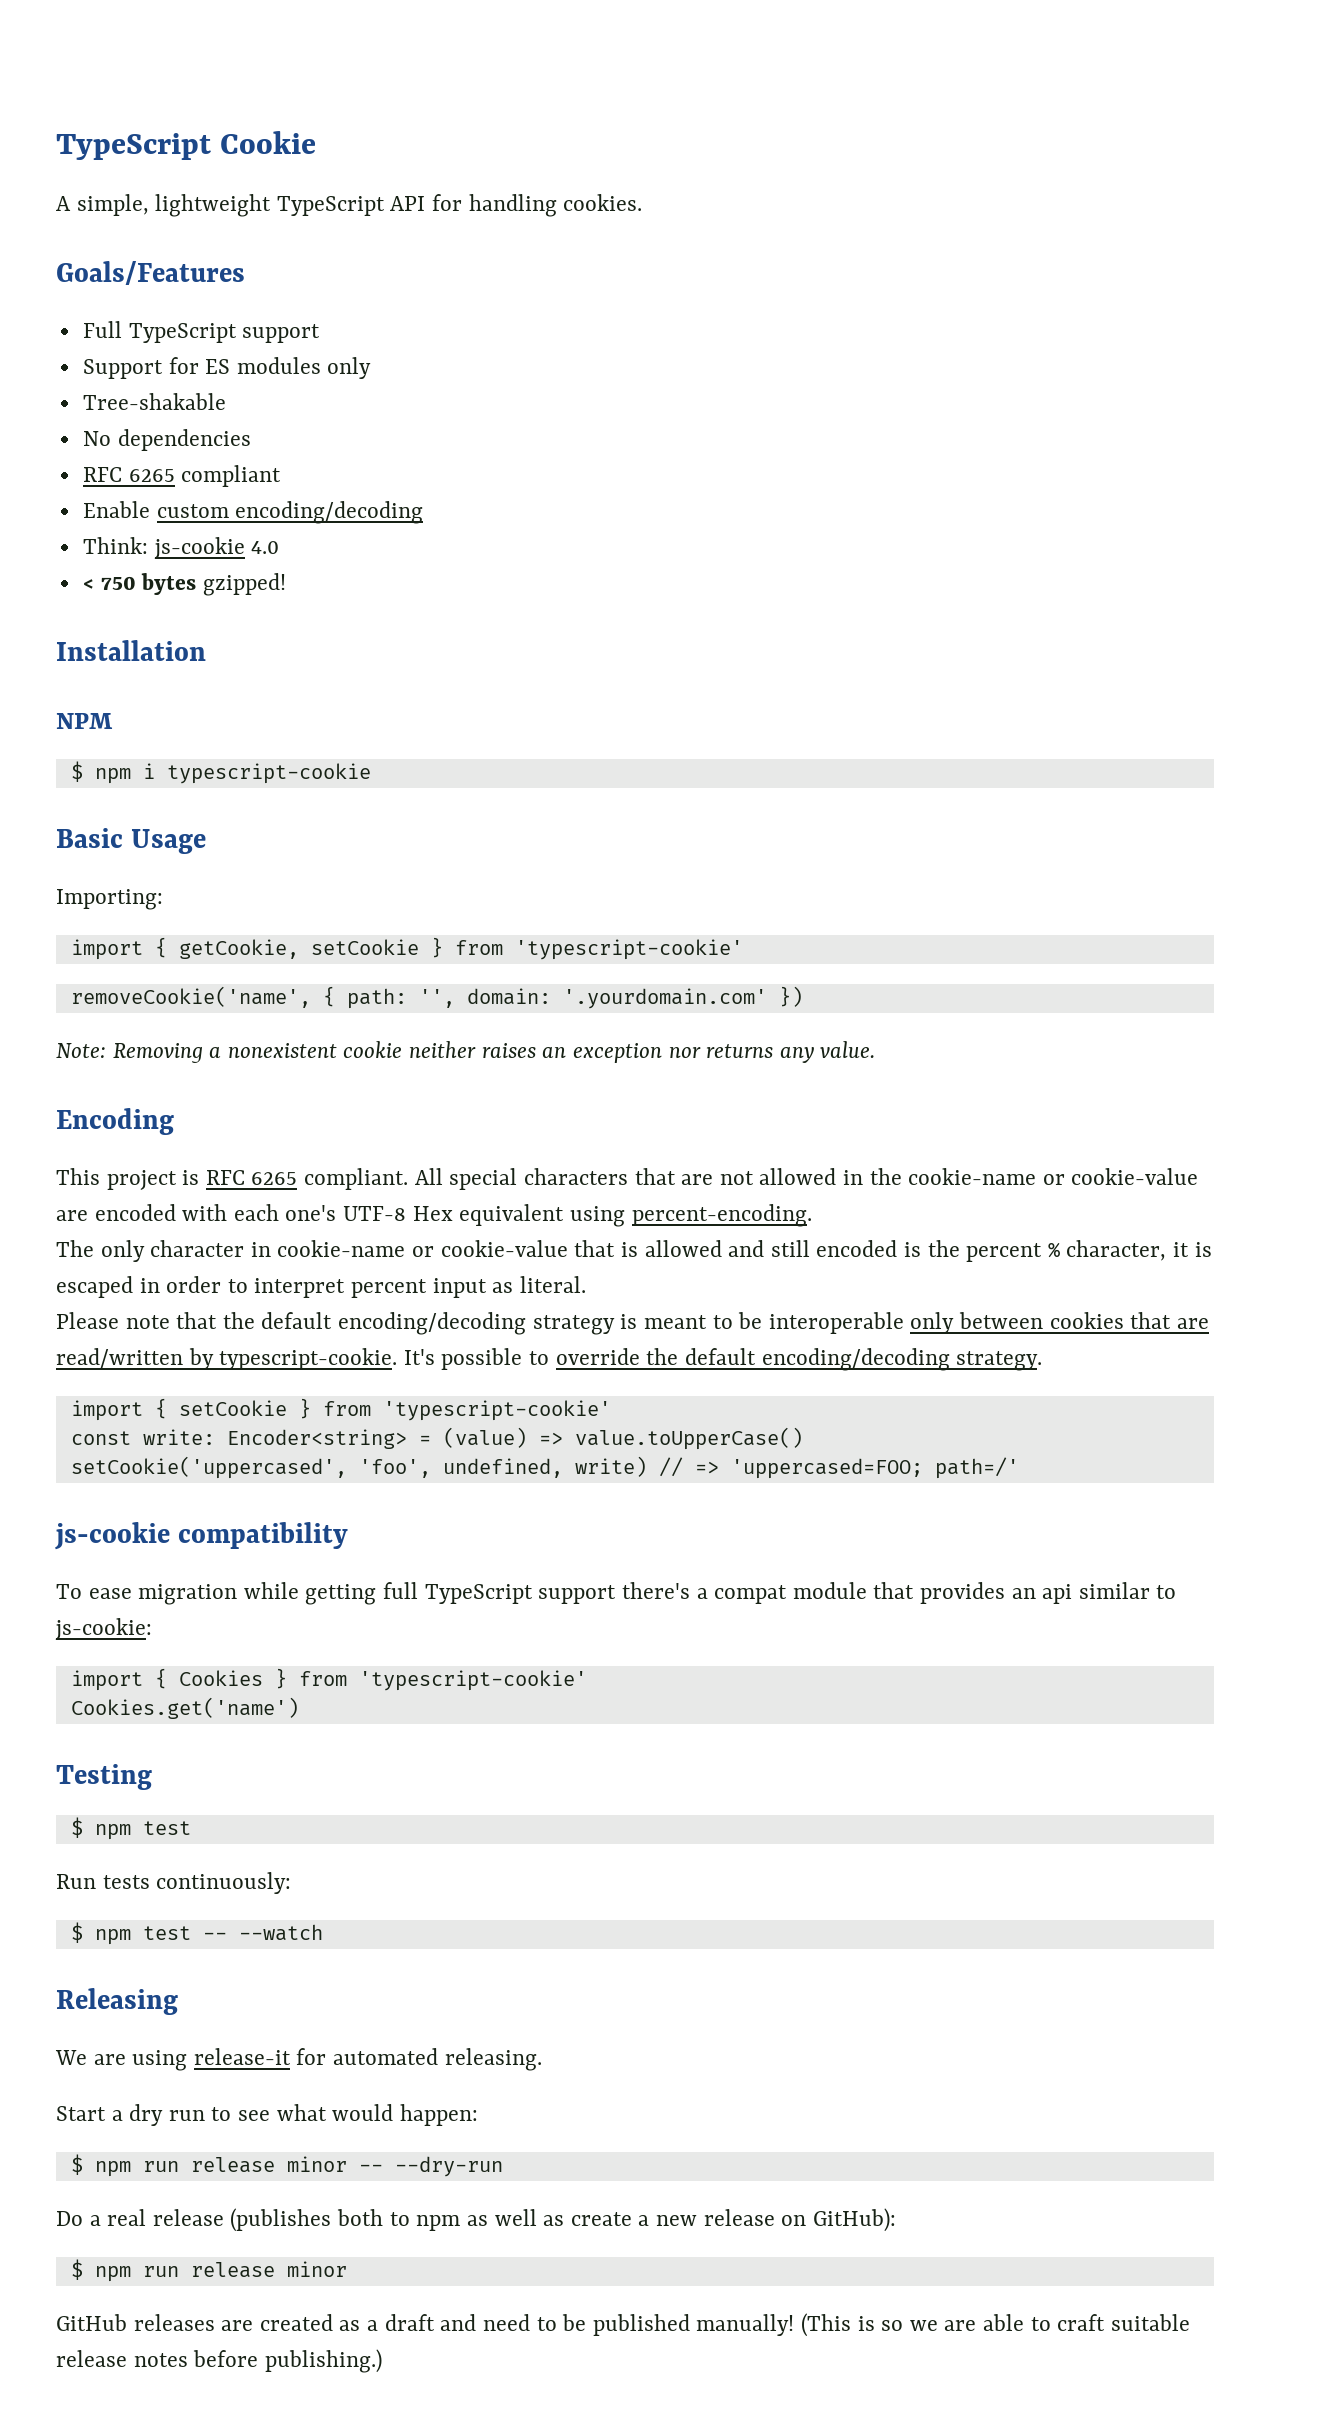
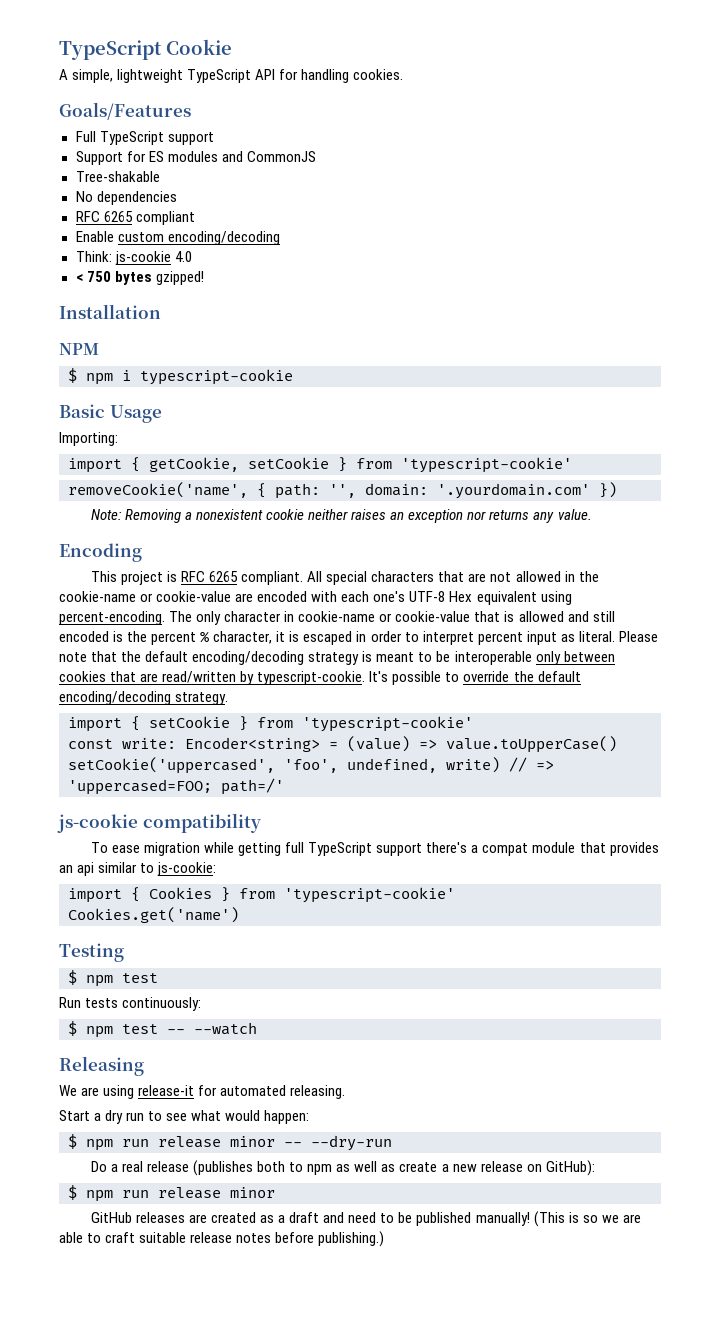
- Support for ES modules only
+ Support for ES modules and CommonJS
- All special characters that are not allowed in the cookie-name or cookie-value are encoded with each one's UTF-8 Hex equivalent using percent-encoding.
- The only character in cookie-name or cookie-value that is allowed and still encoded is the percent % character, it is escaped in order to interpret percent input as literal.
- Please note that the default encoding/decoding strategy is meant to be interoperable only between cookies that are read/written by typescript-cookie.
+ All special characters that are not allowed in the cookie-name or cookie-value are encoded with each one's UTF-8 Hex equivalent using percent-encoding. The only character in cookie-name or cookie-value that is allowed and still encoded is the percent % character, it is escaped in order to interpret percent input as literal. Please note that the default encoding/decoding strategy is meant to be interoperable only between cookies that are read/written by typescript-cookie.

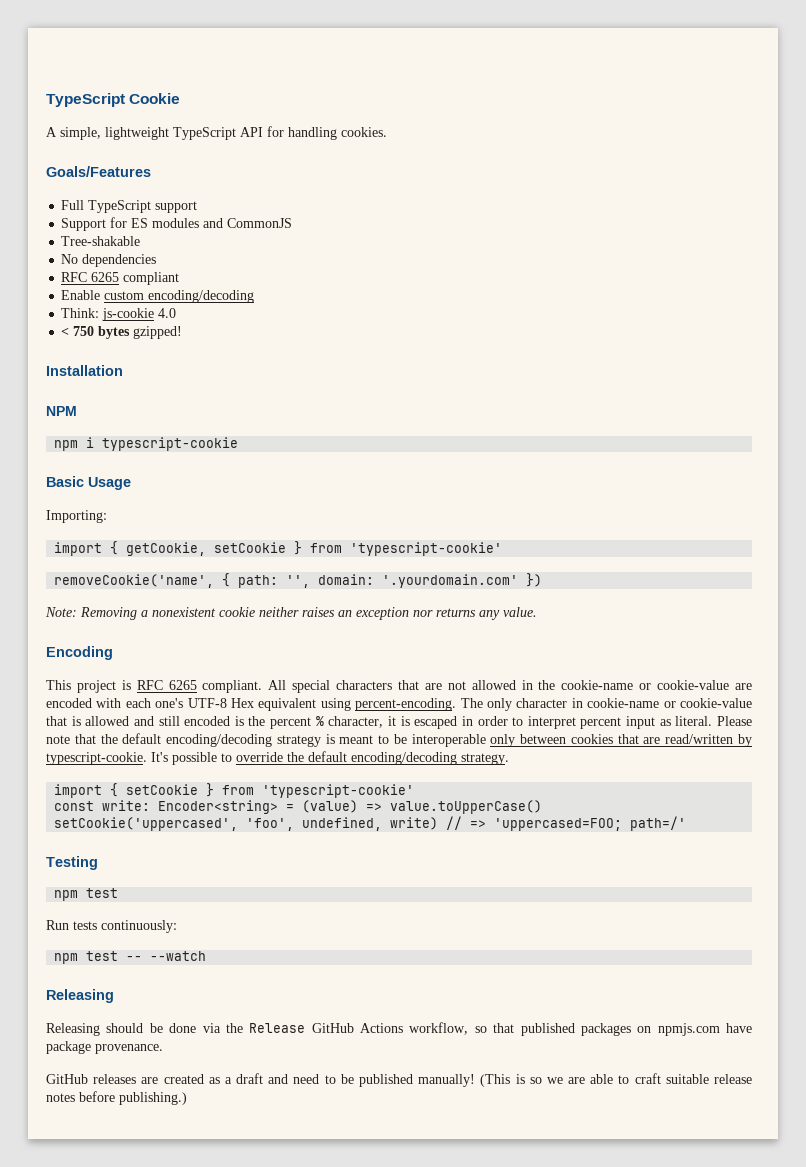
- $ npm i typescript-cookie
+ npm i typescript-cookie
- js-cookie compatibility
- To ease migration while getting full TypeScript support there's a compat module that provides an api similar to js-cookie:
- import { Cookies } from 'typescript-cookie'
- Cookies.get('name')
  Testing
- $ npm test
+ npm test
- $ npm test -- --watch
+ npm test -- --watch
- We are using release-it for automated releasing.
- Start a dry run to see what would happen:
- $ npm run release minor -- --dry-run
- Do a real release (publishes both to npm as well as create a new release on GitHub):
- $ npm run release minor
+ Releasing should be done via the Release GitHub Actions workflow, so that published packages on npmjs.com have package provenance.

